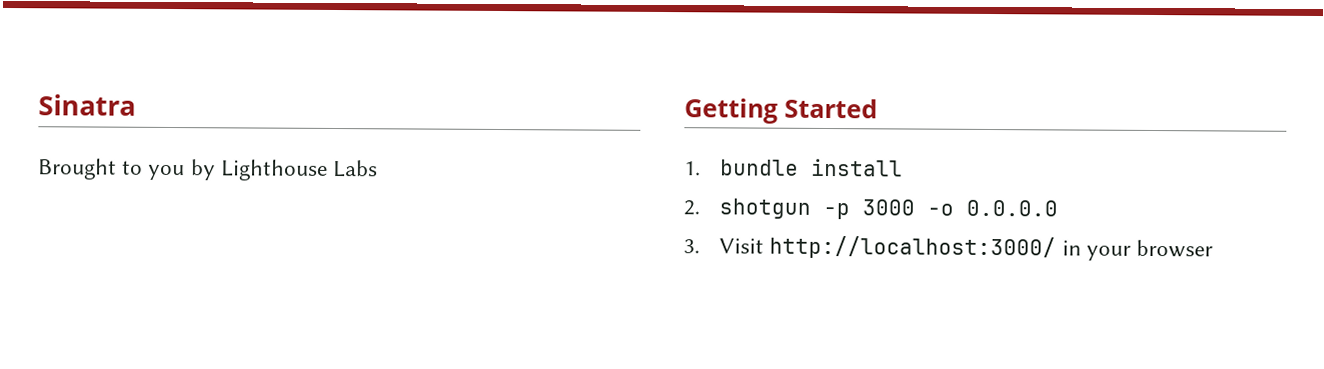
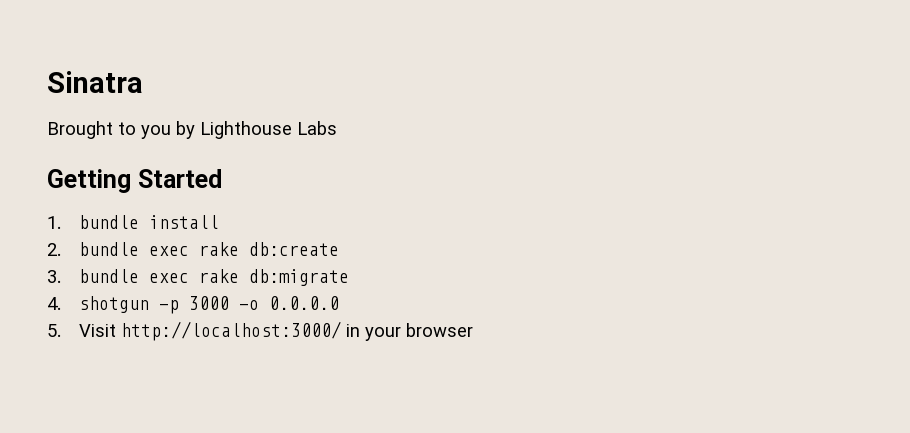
- 2. shotgun -p 3000 -o 0.0.0.0
+ 2. bundle exec rake db:create
+ 3. bundle exec rake db:migrate
+ 4. shotgun -p 3000 -o 0.0.0.0
- 3. Visit http://localhost:3000/ in your browser
+ 5. Visit http://localhost:3000/ in your browser

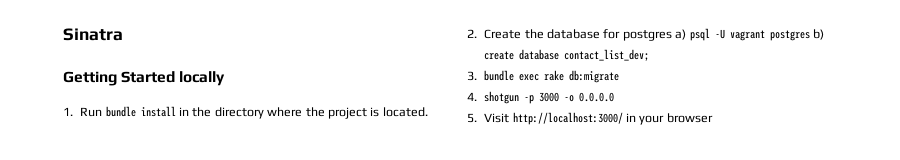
- Brought to you by Lighthouse Labs
- Getting Started
+ Getting Started locally
- 1. bundle install
- 2. bundle exec rake db:create
+ 1. Run bundle install in the directory where the project is located.
+ 2. Create the database for postgres a) psql -U vagrant postgres b) create database contact_list_dev;

